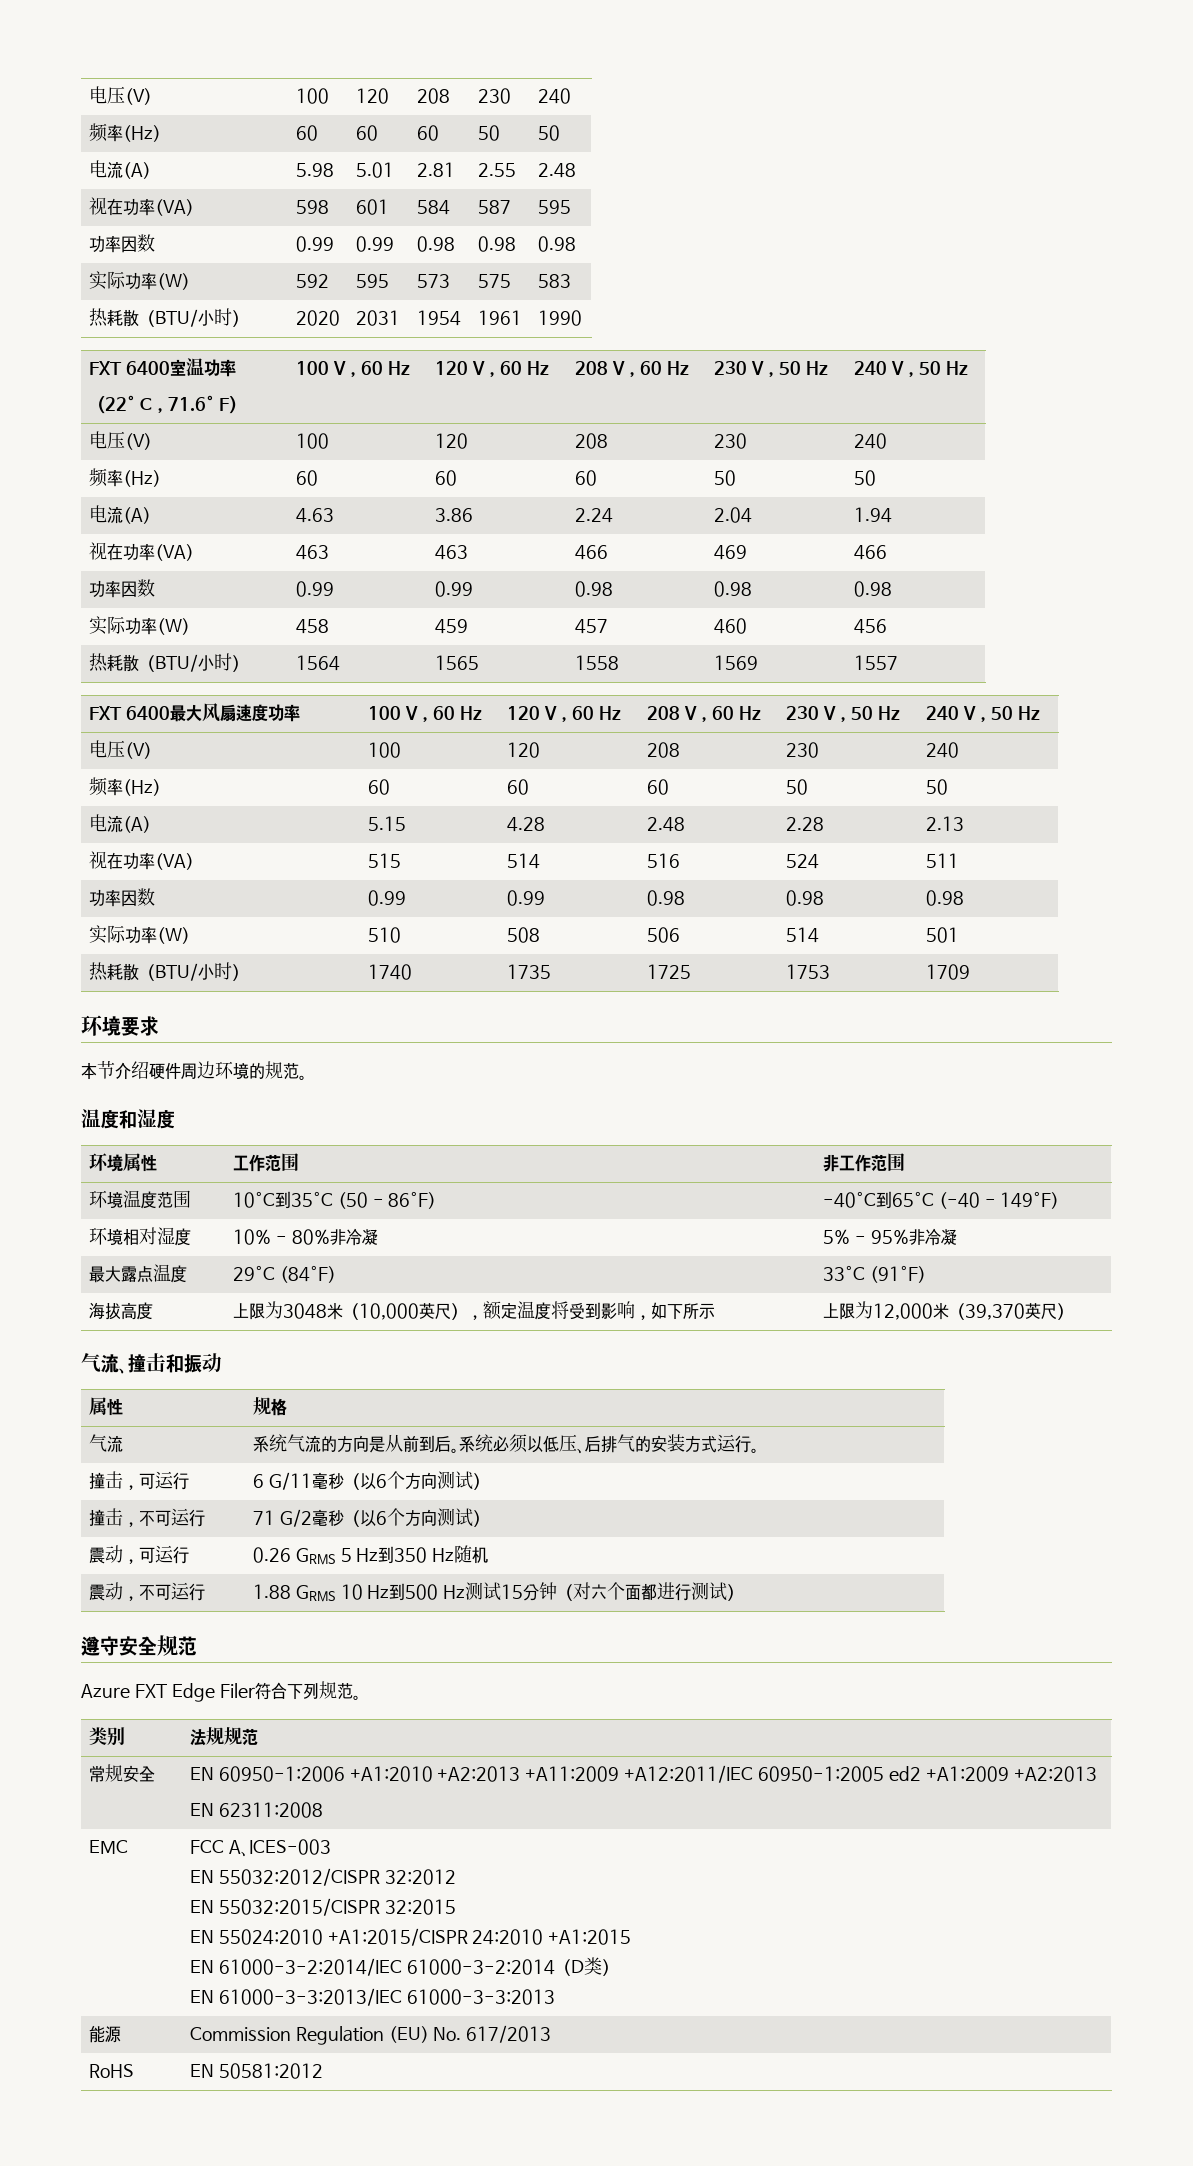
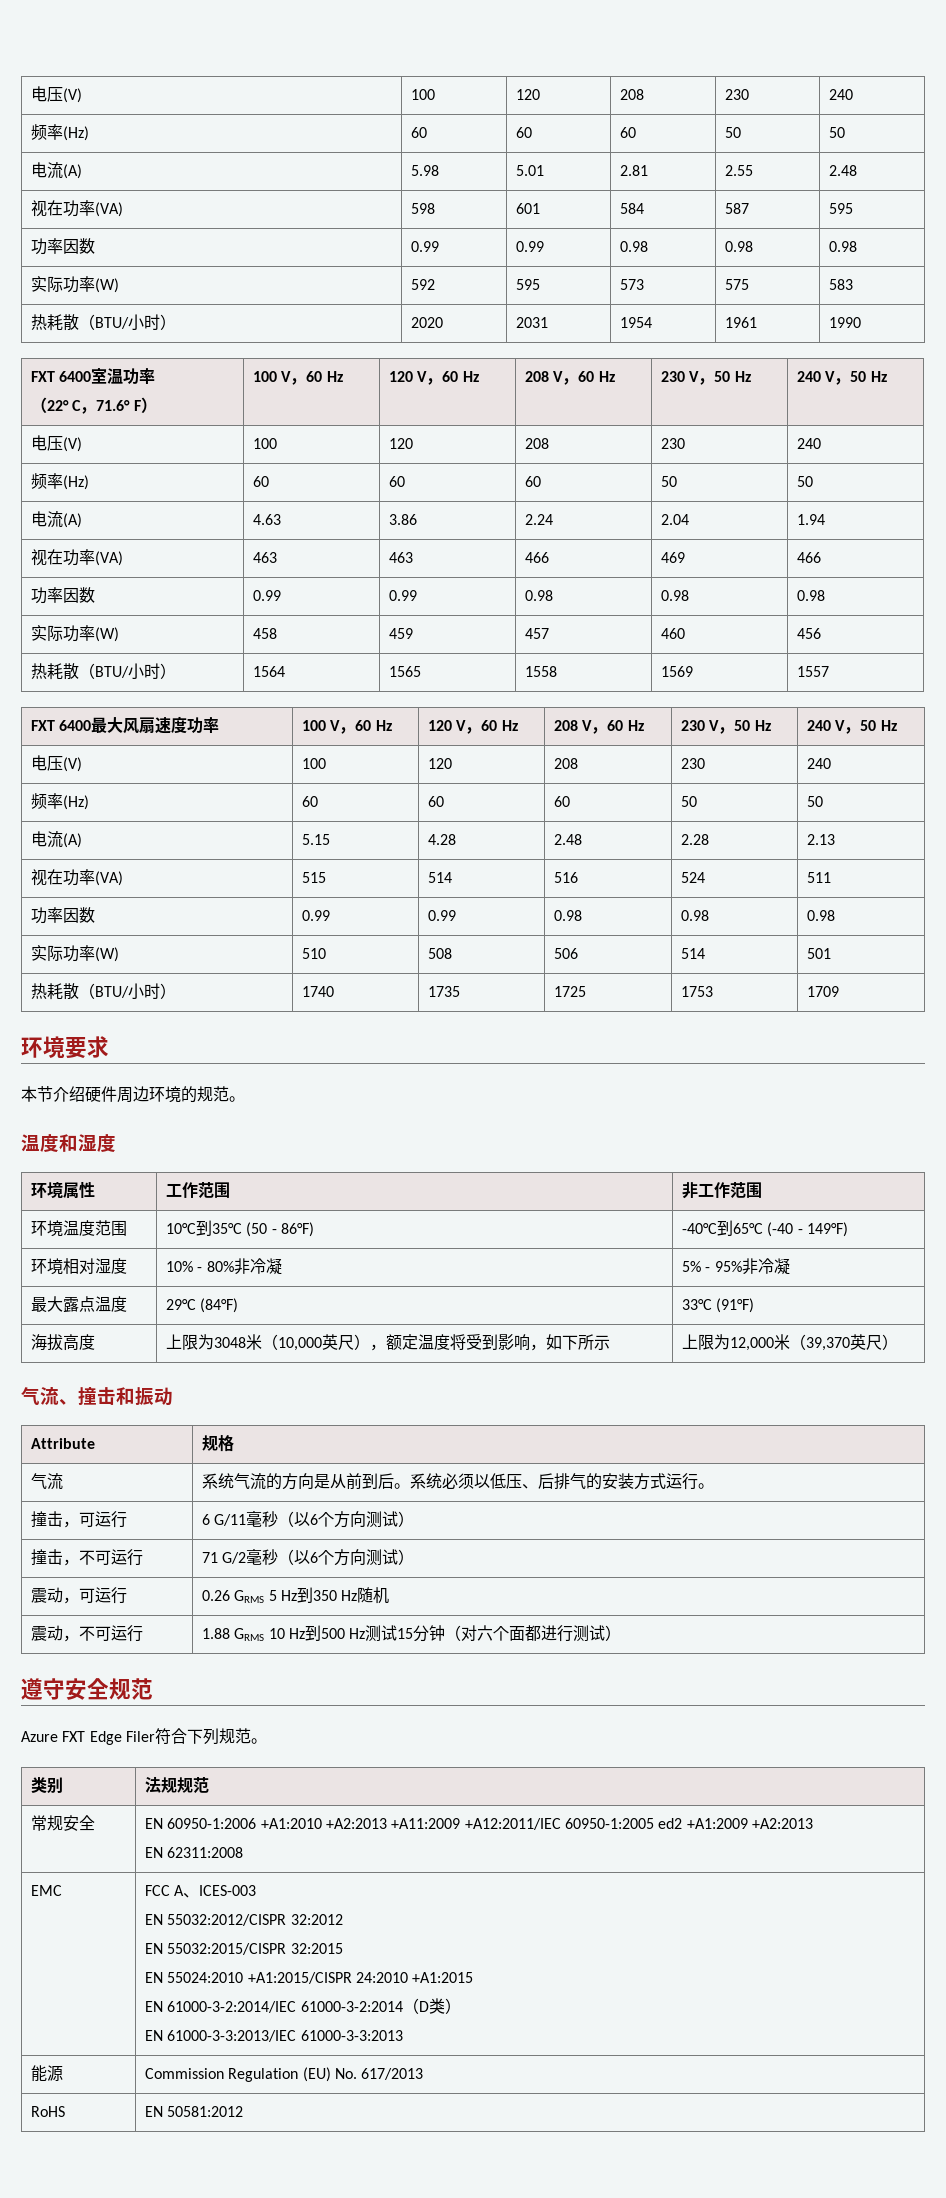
- 属性 | 规格
+ Attribute | 规格

